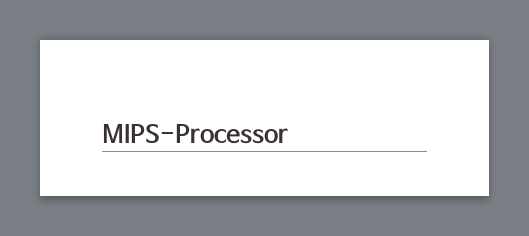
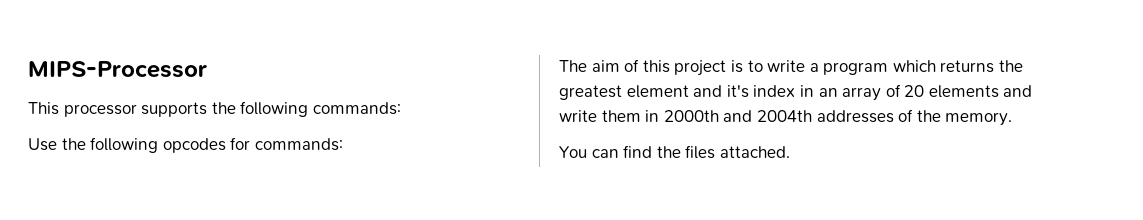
+ This processor supports the following commands:
+ Use the following opcodes for commands:
+ The aim of this project is to write a program which returns the greatest element and it's index in an array of 20 elements and write them in 2000th and 2004th addresses of the memory.
+ You can find the files attached.

